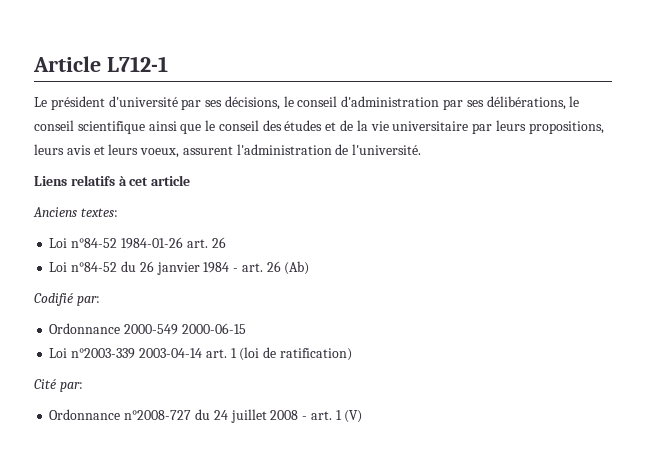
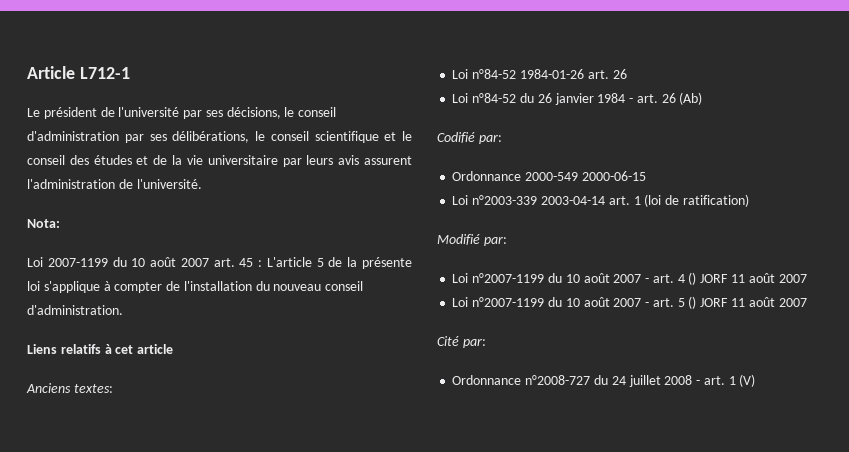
- Le président d'université par ses décisions, le conseil d'administration par ses délibérations, le conseil scientifique ainsi que le conseil des études et de la vie universitaire par leurs propositions, leurs avis et leurs voeux, assurent l'administration de l'université.
+ Le président de l'université par ses décisions, le conseil d'administration par ses délibérations, le conseil scientifique et le conseil des études et de la vie universitaire par leurs avis assurent l'administration de l'université.
+ Nota:
+ Loi 2007-1199 du 10 août 2007 art. 45 : L'article 5 de la présente loi s'applique à compter de l'installation du nouveau conseil d'administration.
+ Modifié par:
+ Loi n°2007-1199 du 10 août 2007 - art. 4 () JORF 11 août 2007
+ Loi n°2007-1199 du 10 août 2007 - art. 5 () JORF 11 août 2007

